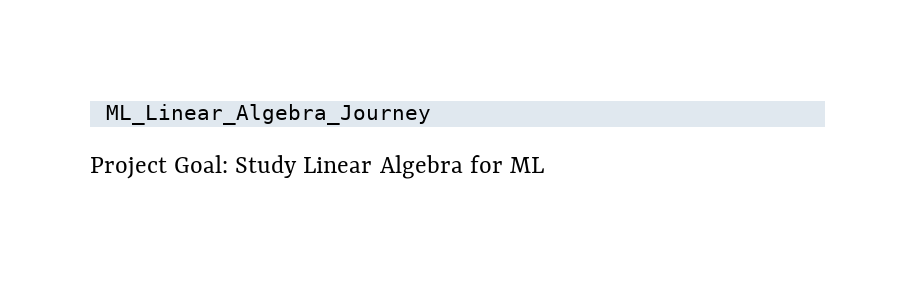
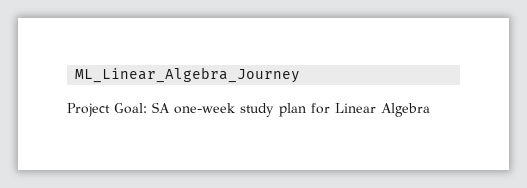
- Project Goal: Study Linear Algebra for ML
+ Project Goal: SA one-week study plan for Linear Algebra

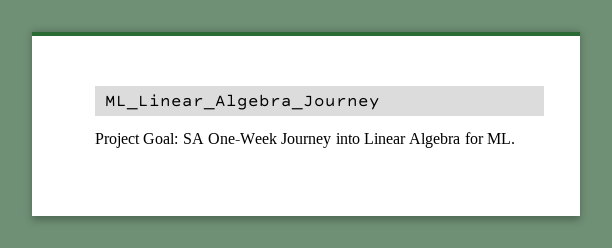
- Project Goal: SA one-week study plan for Linear Algebra
+ Project Goal: SA One-Week Journey into Linear Algebra for ML.

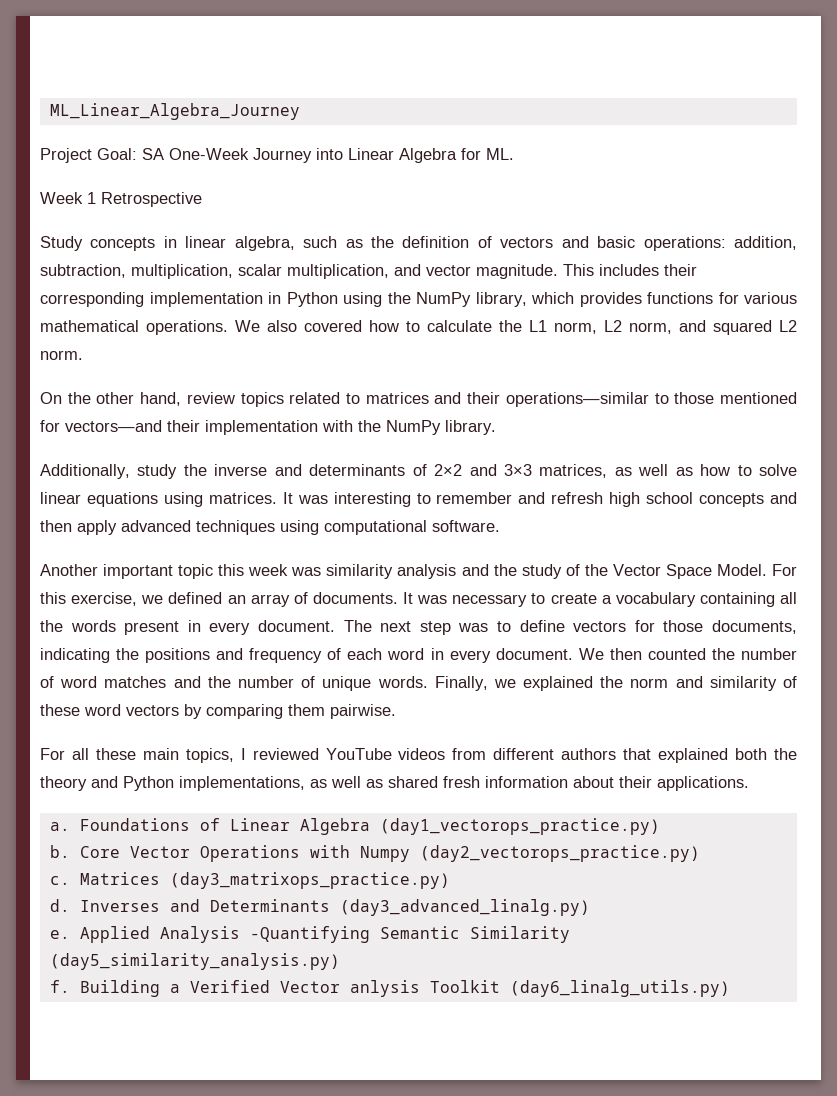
+ Week 1 Retrospective
+ Study concepts in linear algebra, such as the definition of vectors and basic operations: addition, subtraction, multiplication, scalar multiplication, and vector magnitude. This includes their corresponding implementation in Python using the NumPy library, which provides functions for various mathematical operations. We also covered how to calculate the L1 norm, L2 norm, and squared L2 norm.
+ On the other hand, review topics related to matrices and their operations—similar to those mentioned for vectors—and their implementation with the NumPy library.
+ Additionally, study the inverse and determinants of 2×2 and 3×3 matrices, as well as how to solve linear equations using matrices. It was interesting to remember and refresh high school concepts and then apply advanced techniques using computational software.
+ Another important topic this week was similarity analysis and the study of the Vector Space Model. For this exercise, we defined an array of documents. It was necessary to create a vocabulary containing all the words present in every document. The next step was to define vectors for those documents, indicating the positions and frequency of each word in every document. We then counted the number of word matches and the number of unique words. Finally, we explained the norm and similarity of these word vectors by comparing them pairwise.
+ For all these main topics, I reviewed YouTube videos from different authors that explained both the theory and Python implementations, as well as shared fresh information about their applications.
+ a. Foundations of Linear Algebra (day1_vectorops_practice.py)
+ b. Core Vector Operations with Numpy (day2_vectorops_practice.py)
+ c. Matrices (day3_matrixops_practice.py)
+ d. Inverses and Determinants (day3_advanced_linalg.py)
+ e. Applied Analysis -Quantifying Semantic Similarity (day5_similarity_analysis.py)
+ f. Building a Verified Vector anlysis Toolkit (day6_linalg_utils.py)

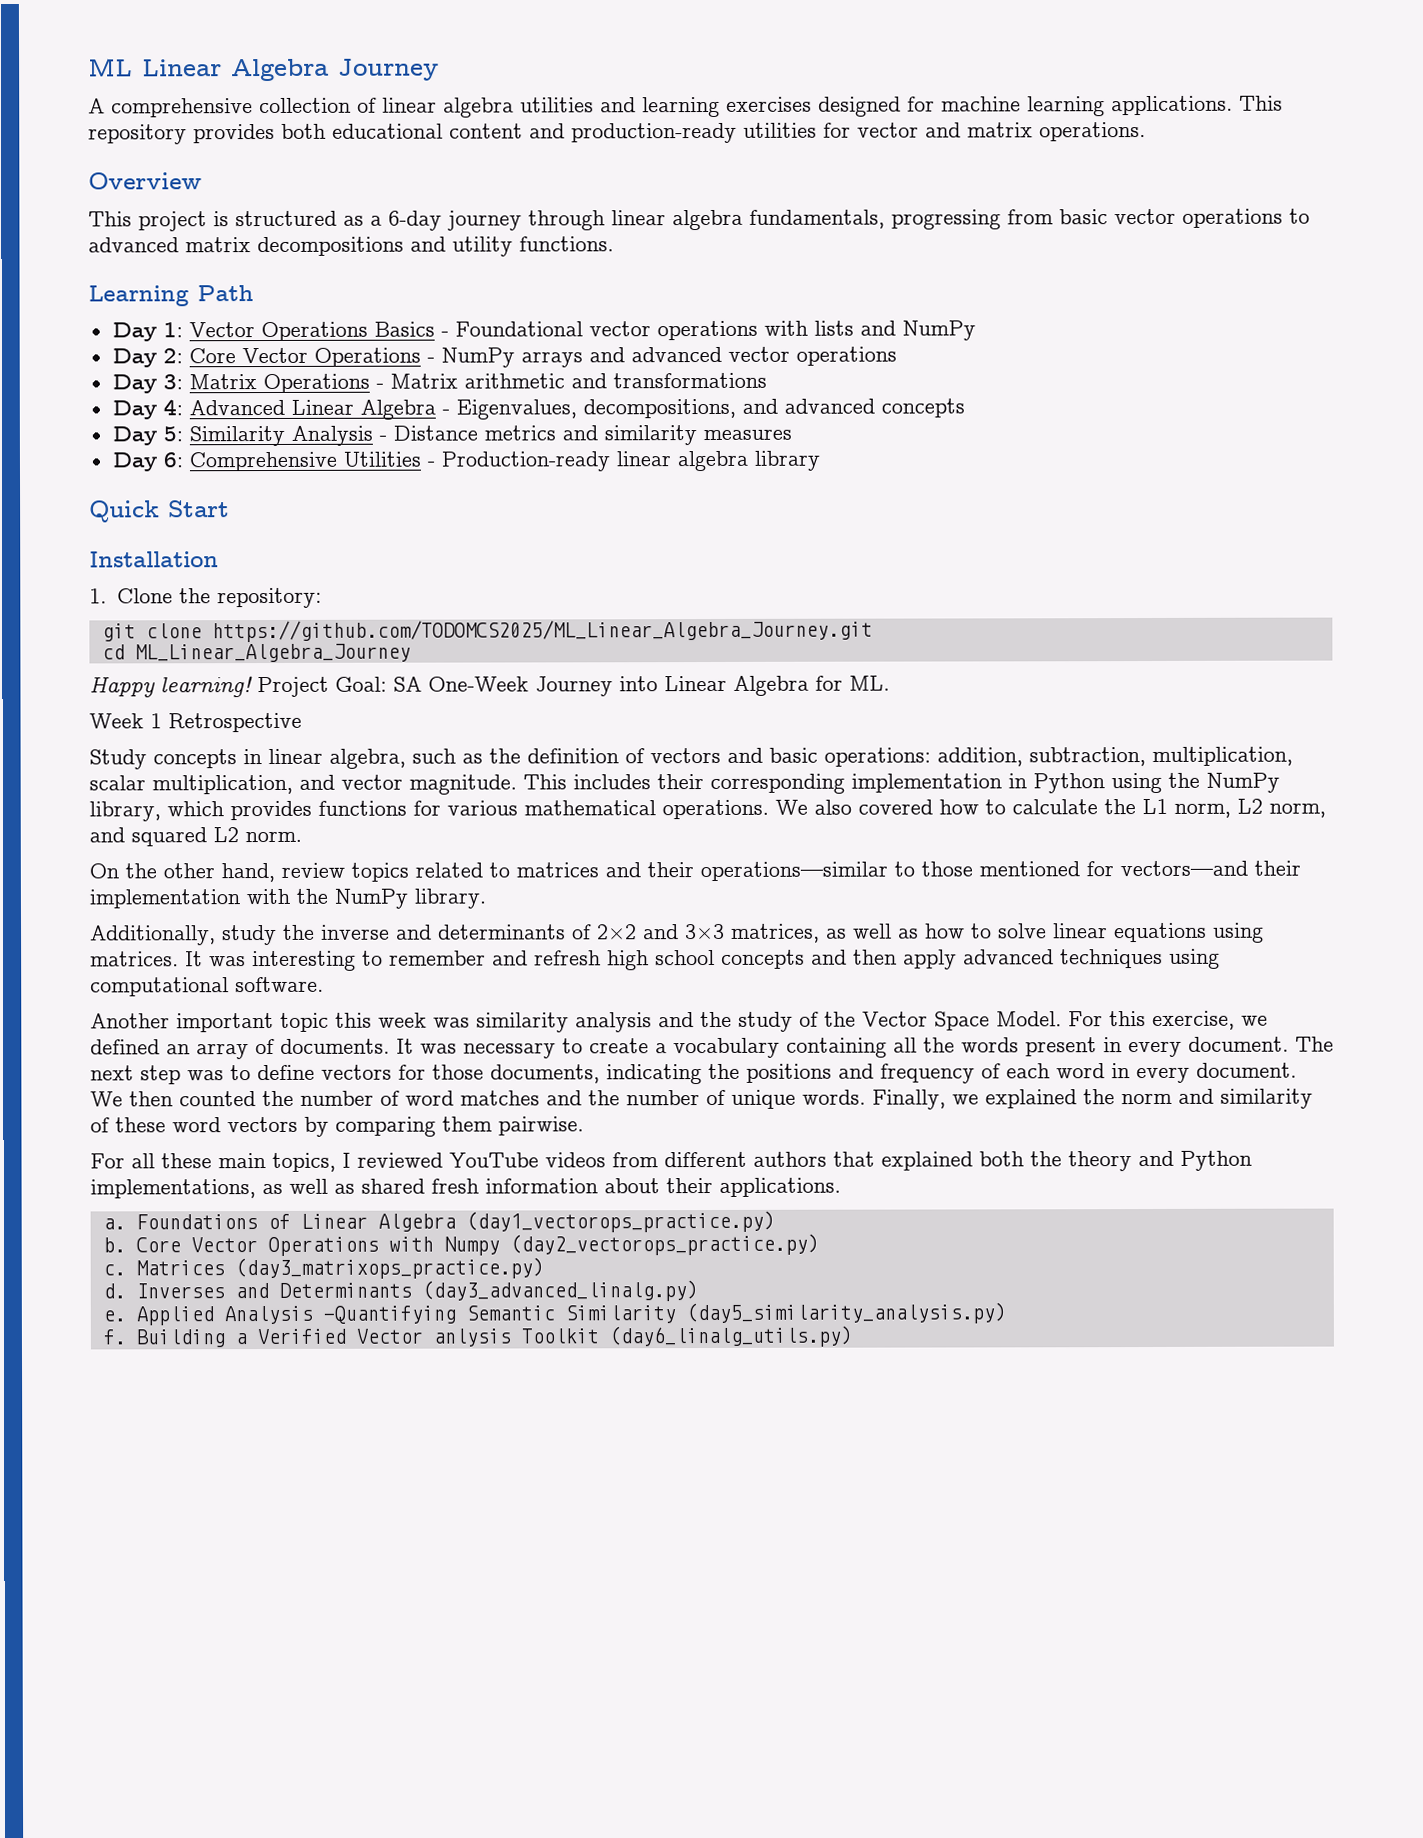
- ML_Linear_Algebra_Journey
+ ML Linear Algebra Journey
+ A comprehensive collection of linear algebra utilities and learning exercises designed for machine learning applications. This repository provides both educational content and production-ready utilities for vector and matrix operations.
+ Overview
+ This project is structured as a 6-day journey through linear algebra fundamentals, progressing from basic vector operations to advanced matrix decompositions and utility functions.
+ Learning Path
+ Day 1: Vector Operations Basics - Foundational vector operations with lists and NumPy
+ Day 2: Core Vector Operations - NumPy arrays and advanced vector operations
+ Day 3: Matrix Operations - Matrix arithmetic and transformations
+ Day 4: Advanced Linear Algebra - Eigenvalues, decompositions, and advanced concepts
+ Day 5: Similarity Analysis - Distance metrics and similarity measures
+ Day 6: Comprehensive Utilities - Production-ready linear algebra library
+ Quick Start
+ Installation
+ 1. Clone the repository:
+ git clone https://github.com/TODOMCS2025/ML_Linear_Algebra_Journey.git
+ cd ML_Linear_Algebra_Journey
+ Happy learning!

